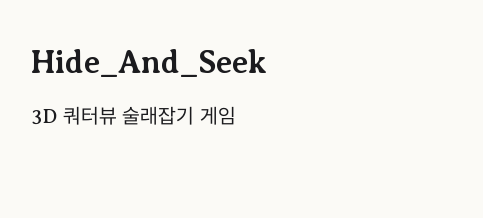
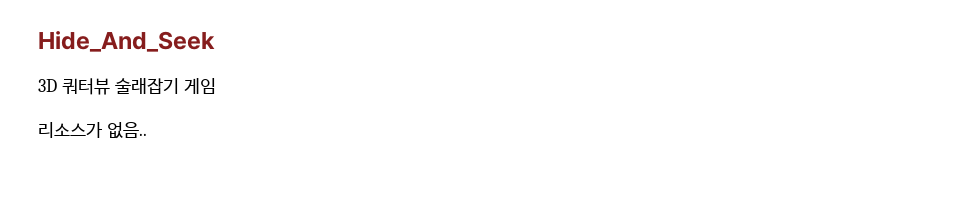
+ 리소스가 없음..

